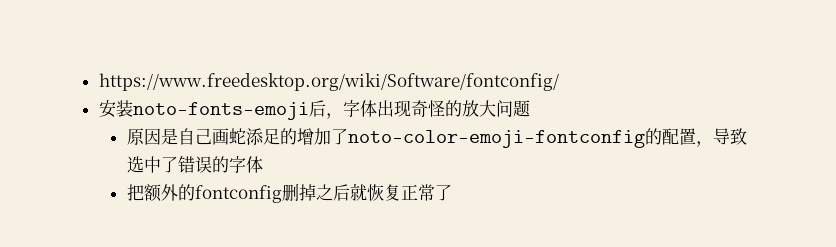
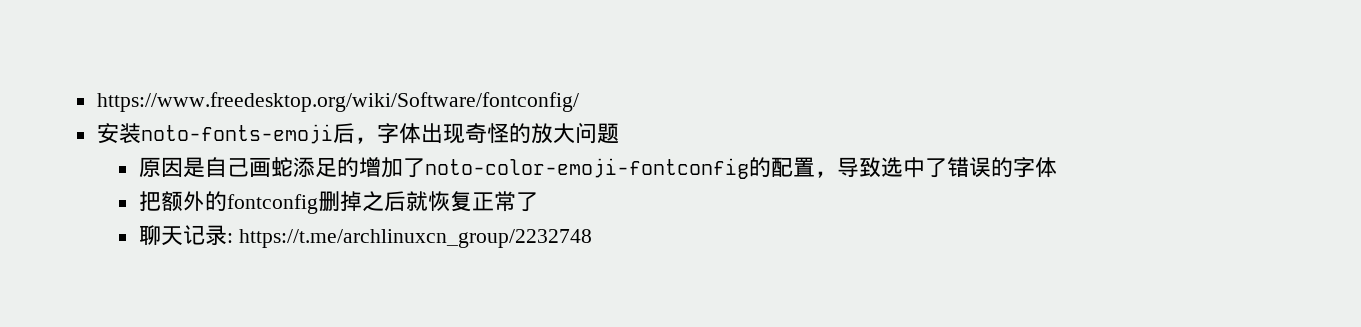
+ 聊天记录: https://t.me/archlinuxcn_group/2232748

